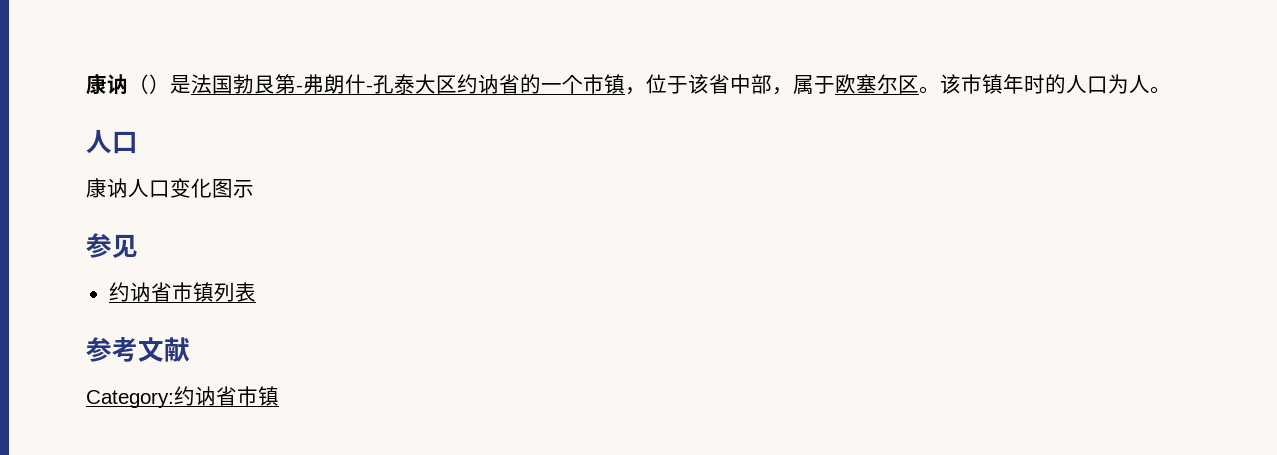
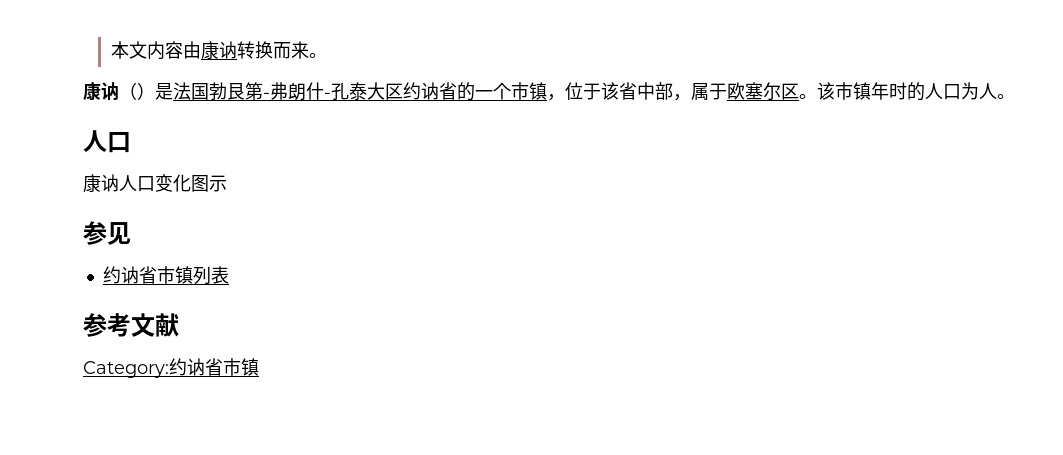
+ 本文内容由康讷转换而来。

